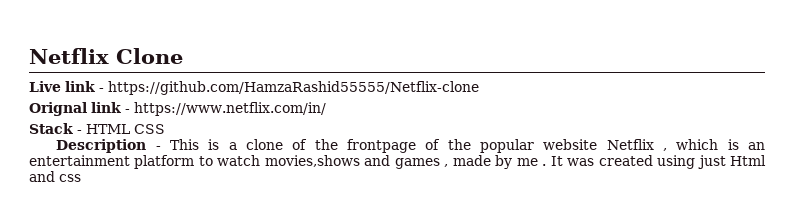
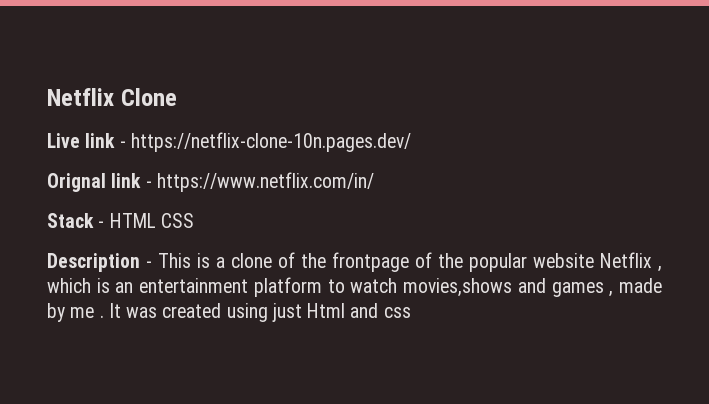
- Live link - https://github.com/HamzaRashid55555/Netflix-clone
+ Live link - https://netflix-clone-10n.pages.dev/

